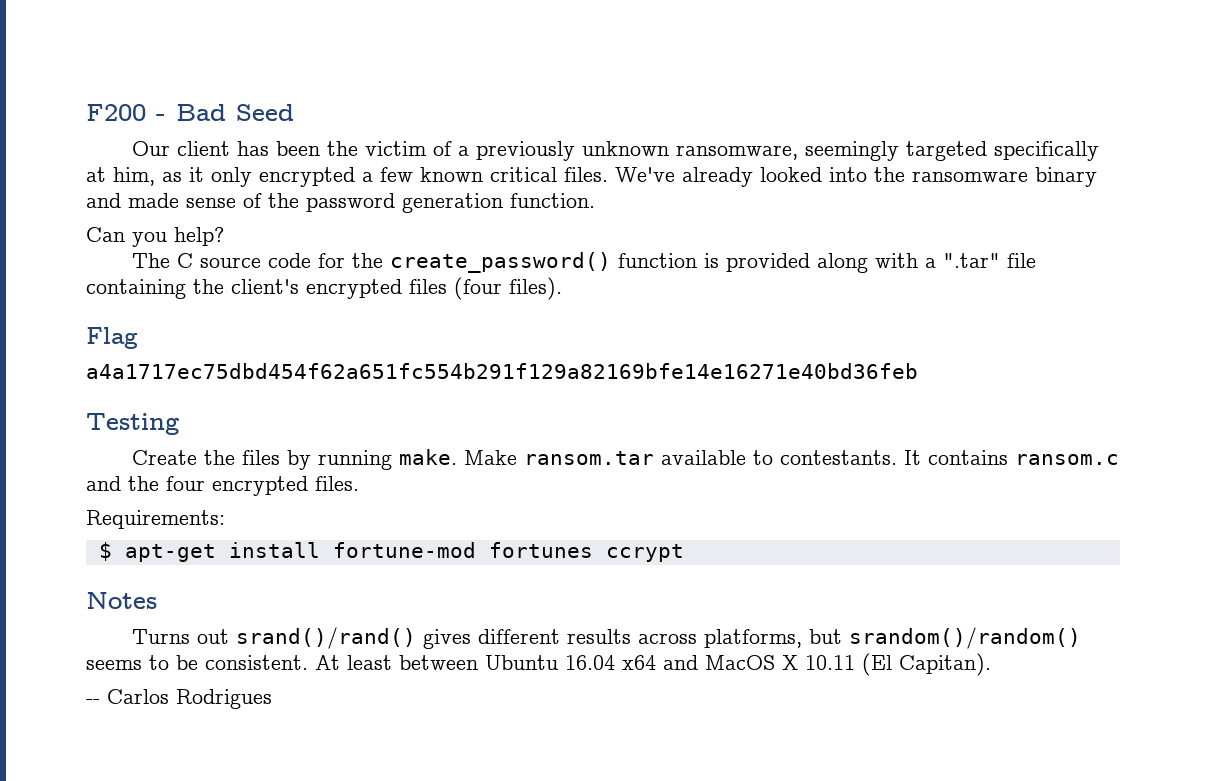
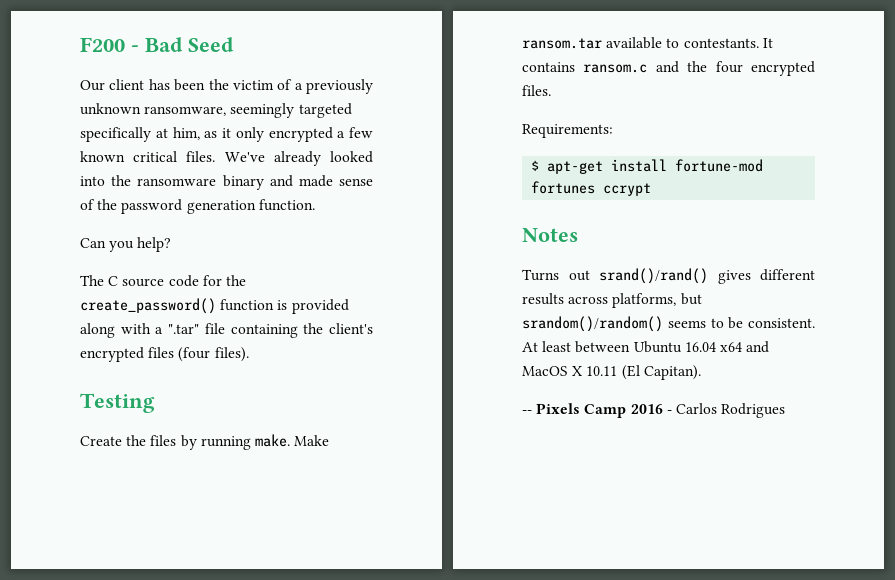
- Flag
- a4a1717ec75dbd454f62a651fc554b291f129a82169bfe14e16271e40bd36feb
- -- Carlos Rodrigues
+ -- Pixels Camp 2016 - Carlos Rodrigues

